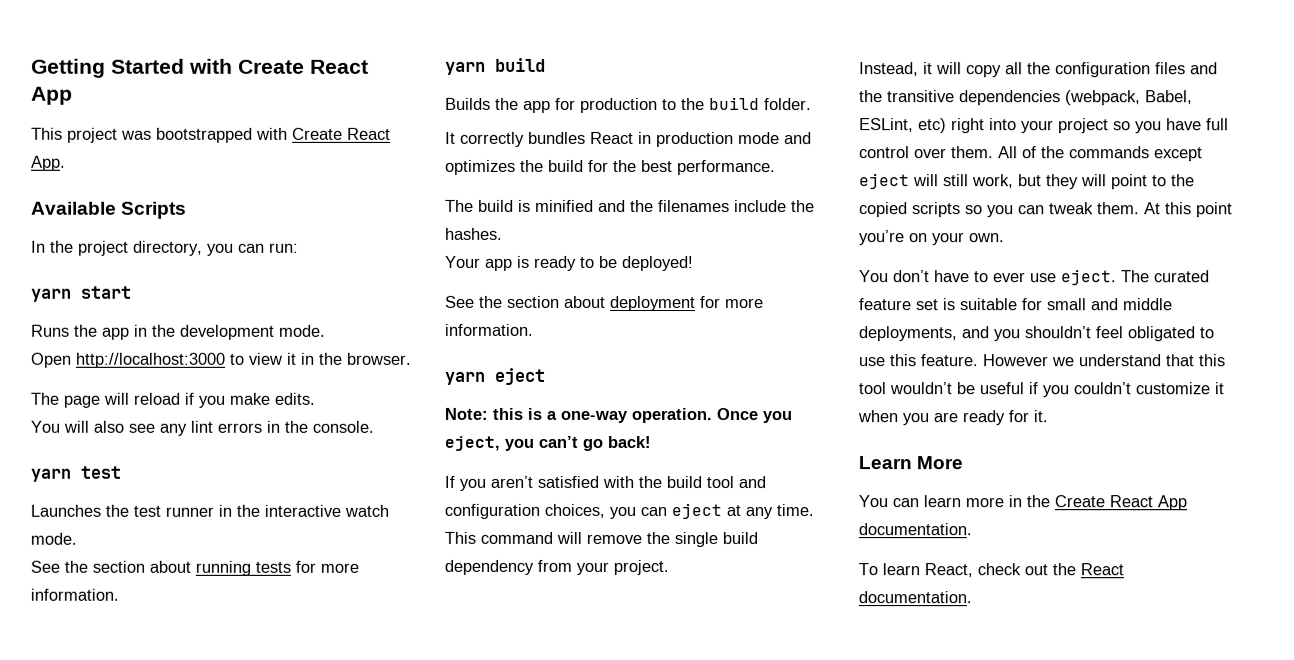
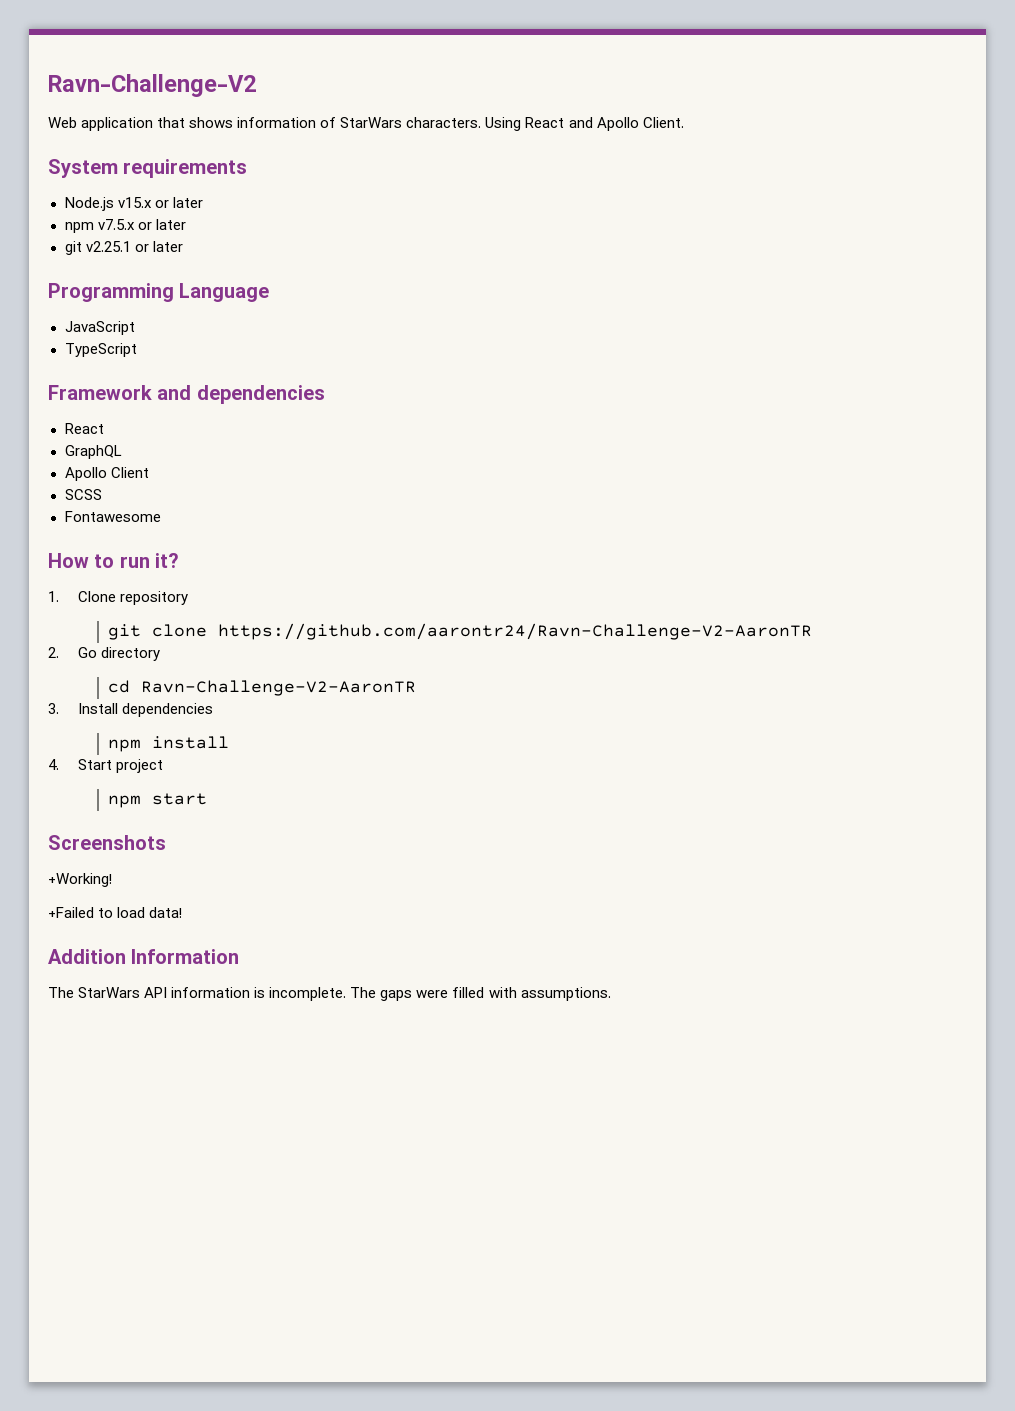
- Getting Started with Create React App
- This project was bootstrapped with Create React App.
- Available Scripts
- In the project directory, you can run:
- yarn start
- Runs the app in the development mode.
- Open http://localhost:3000 to view it in the browser.
- The page will reload if you make edits.
- You will also see any lint errors in the console.
- yarn test
- Launches the test runner in the interactive watch mode.
- See the section about running tests for more information.
- yarn build
- Builds the app for production to the build folder.
- It correctly bundles React in production mode and optimizes the build for the best performance.
- The build is minified and the filenames include the hashes.
- Your app is ready to be deployed!
- See the section about deployment for more information.
- yarn eject
- Note: this is a one-way operation. Once you eject, you can’t go back!
- If you aren’t satisfied with the build tool and configuration choices, you can eject at any time. This command will remove the single build dependency from your project.
- Instead, it will copy all the configuration files and the transitive dependencies (webpack, Babel, ESLint, etc) right into your project so you have full control over them. All of the commands except eject will still work, but they will point to the copied scripts so you can tweak them. At this point you’re on your own.
- You don’t have to ever use eject. The curated feature set is suitable for small and middle deployments, and you shouldn’t feel obligated to use this feature. However we understand that this tool wouldn’t be useful if you couldn’t customize it when you are ready for it.
- Learn More
- You can learn more in the Create React App documentation.
- To learn React, check out the React documentation.
+ Ravn-Challenge-V2
+ Web application that shows information of StarWars characters. Using React and Apollo Client.
+ System requirements
+ Node.js v15.x or later
+ npm v7.5.x or later
+ git v2.25.1 or later
+ Programming Language
+ JavaScript
+ TypeScript
+ Framework and dependencies
+ React
+ GraphQL
+ Apollo Client
+ SCSS
+ Fontawesome
+ How to run it?
+ 1. Clone repository
+ git clone https://github.com/aarontr24/Ravn-Challenge-V2-AaronTR
+ 2. Go directory
+ cd Ravn-Challenge-V2-AaronTR
+ 3. Install dependencies
+ npm install
+ 4. Start project
+ npm start
+ Screenshots
+ +Working!
+ +Failed to load data!
+ Addition Information
+ The StarWars API information is incomplete. The gaps were filled with assumptions.

